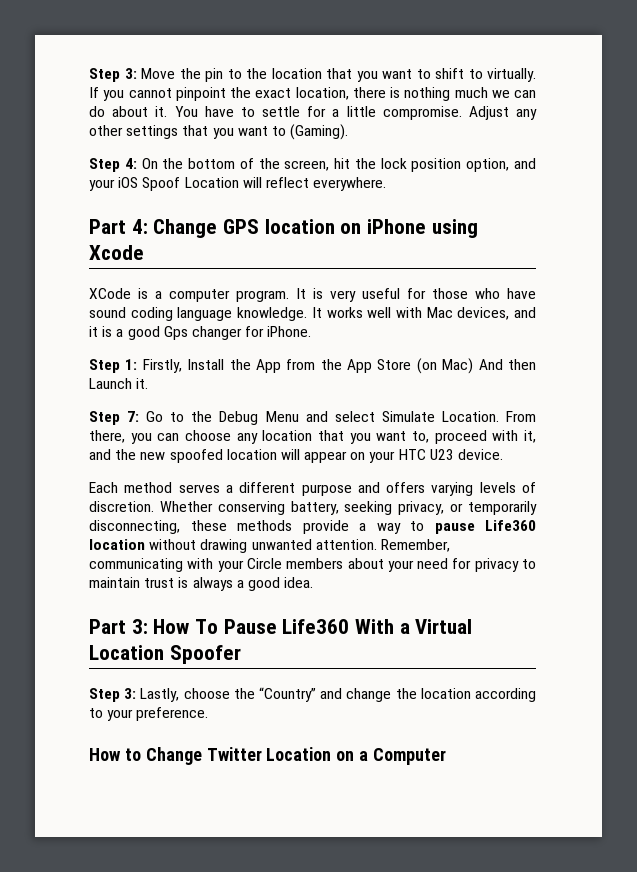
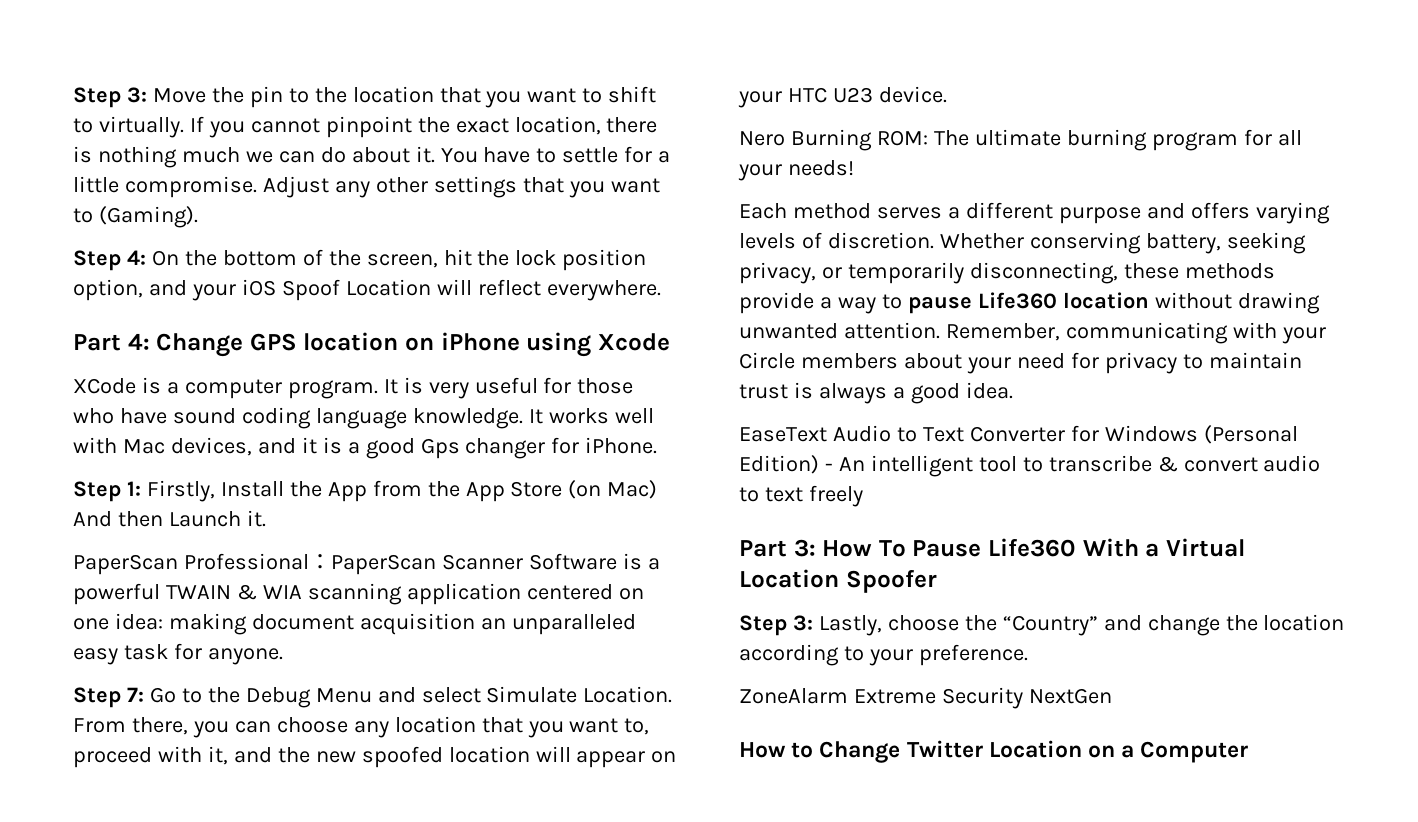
+ PaperScan Professional：PaperScan Scanner Software is a powerful TWAIN & WIA scanning application centered on one idea: making document acquisition an unparalleled easy task for anyone.
+ Nero Burning ROM: The ultimate burning program for all your needs!
+ EaseText Audio to Text Converter for Windows (Personal Edition) - An intelligent tool to transcribe & convert audio to text freely
+ ZoneAlarm Extreme Security NextGen

